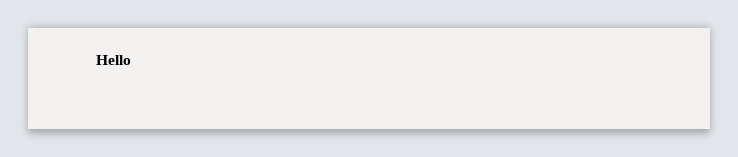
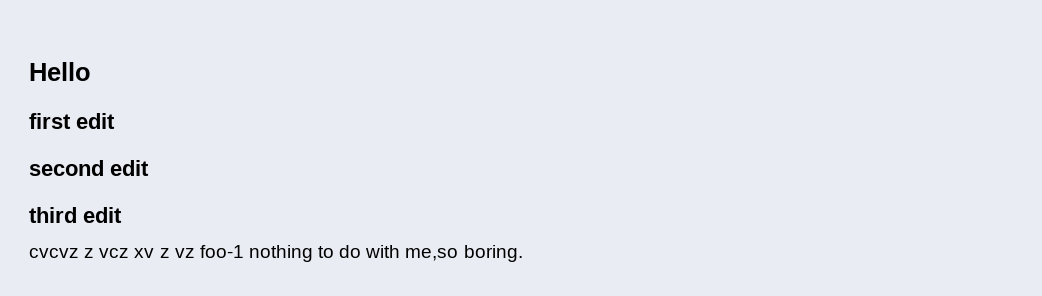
+ first edit
+ second edit
+ third edit
+ cvcvz z vcz xv z vz foo-1 nothing to do with me,so boring.

